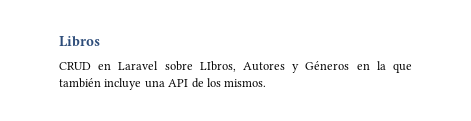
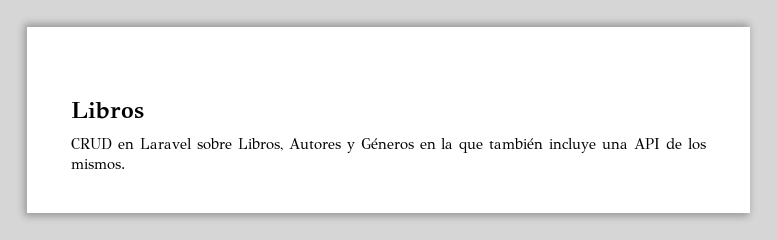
- CRUD en Laravel sobre LIbros, Autores y Géneros en la que también incluye una API de los mismos.
+ CRUD en Laravel sobre Libros, Autores y Géneros en la que también incluye una API de los mismos.

